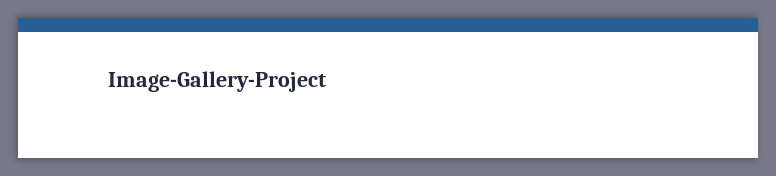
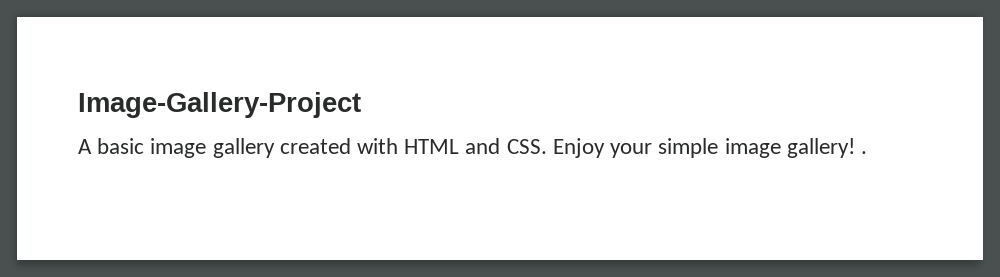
+ A basic image gallery created with HTML and CSS. Enjoy your simple image gallery! .

